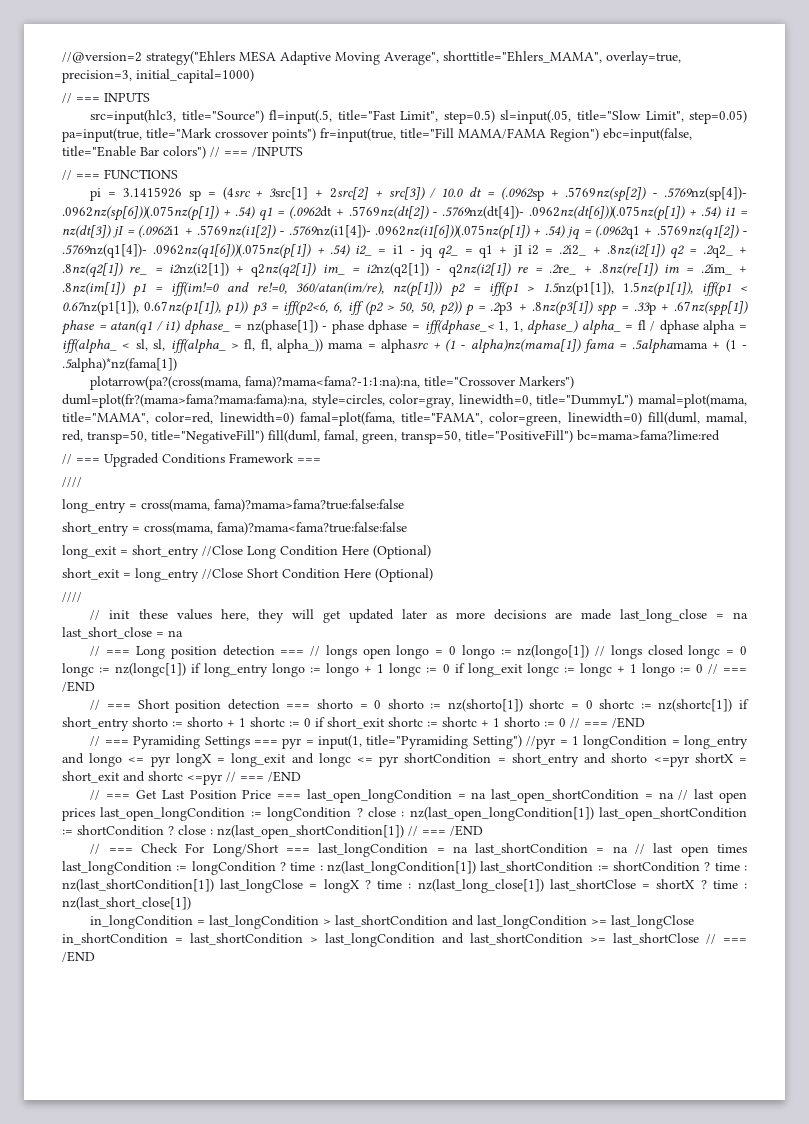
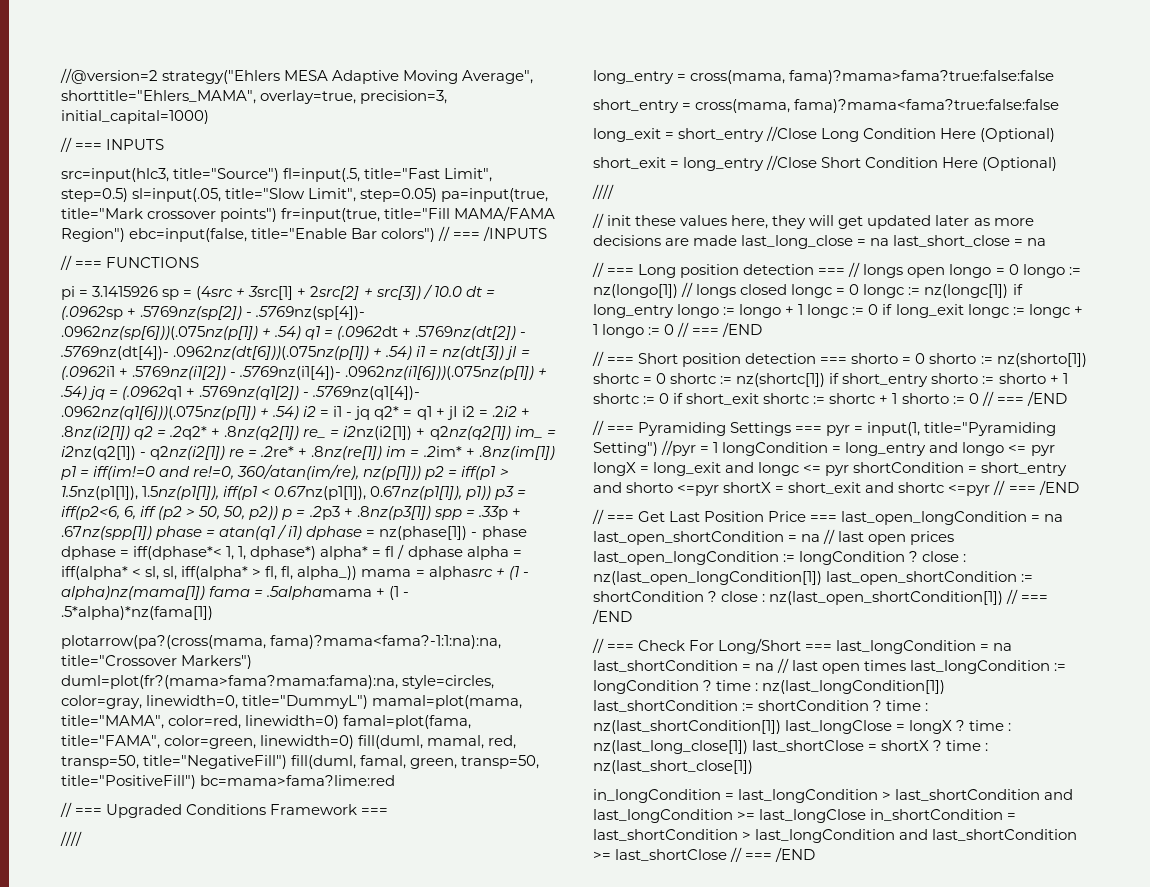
- pi = 3.1415926 sp = (4src + 3src[1] + 2src[2] + src[3]) / 10.0 dt = (.0962sp + .5769nz(sp[2]) - .5769nz(sp[4])- .0962nz(sp[6]))(.075nz(p[1]) + .54) q1 = (.0962dt + .5769nz(dt[2]) - .5769nz(dt[4])- .0962nz(dt[6]))(.075nz(p[1]) + .54) i1 = nz(dt[3]) jI = (.0962i1 + .5769nz(i1[2]) - .5769nz(i1[4])- .0962nz(i1[6]))(.075nz(p[1]) + .54) jq = (.0962q1 + .5769nz(q1[2]) - .5769nz(q1[4])- .0962nz(q1[6]))(.075nz(p[1]) + .54) i2_ = i1 - jq q2_ = q1 + jI i2 = .2i2_ + .8nz(i2[1]) q2 = .2q2_ + .8nz(q2[1]) re_ = i2nz(i2[1]) + q2nz(q2[1]) im_ = i2nz(q2[1]) - q2nz(i2[1]) re = .2re_ + .8nz(re[1]) im = .2im_ + .8nz(im[1]) p1 = iff(im!=0 and re!=0, 360/atan(im/re), nz(p[1])) p2 = iff(p1 > 1.5nz(p1[1]), 1.5nz(p1[1]), iff(p1 < 0.67nz(p1[1]), 0.67nz(p1[1]), p1)) p3 = iff(p2<6, 6, iff (p2 > 50, 50, p2)) p = .2p3 + .8nz(p3[1]) spp = .33p + .67nz(spp[1]) phase = atan(q1 / i1) dphase_ = nz(phase[1]) - phase dphase = iff(dphase_< 1, 1, dphase_) alpha_ = fl / dphase alpha = iff(alpha_ < sl, sl, iff(alpha_ > fl, fl, alpha_)) mama = alphasrc + (1 - alpha)nz(mama[1]) fama = .5alphamama + (1 - .5alpha)*nz(fama[1])
+ pi = 3.1415926 sp = (4src + 3src[1] + 2src[2] + src[3]) / 10.0 dt = (.0962sp + .5769nz(sp[2]) - .5769nz(sp[4])- .0962nz(sp[6]))(.075nz(p[1]) + .54) q1 = (.0962dt + .5769nz(dt[2]) - .5769nz(dt[4])- .0962nz(dt[6]))(.075nz(p[1]) + .54) i1 = nz(dt[3]) jI = (.0962i1 + .5769nz(i1[2]) - .5769nz(i1[4])- .0962nz(i1[6]))(.075nz(p[1]) + .54) jq = (.0962q1 + .5769nz(q1[2]) - .5769nz(q1[4])- .0962nz(q1[6]))(.075nz(p[1]) + .54) i2 = i1 - jq q2* = q1 + jI i2 = .2i2 + .8nz(i2[1]) q2 = .2q2* + .8nz(q2[1]) re_ = i2nz(i2[1]) + q2nz(q2[1]) im_ = i2nz(q2[1]) - q2nz(i2[1]) re = .2re* + .8nz(re[1]) im = .2im* + .8nz(im[1]) p1 = iff(im!=0 and re!=0, 360/atan(im/re), nz(p[1])) p2 = iff(p1 > 1.5nz(p1[1]), 1.5nz(p1[1]), iff(p1 < 0.67nz(p1[1]), 0.67nz(p1[1]), p1)) p3 = iff(p2<6, 6, iff (p2 > 50, 50, p2)) p = .2p3 + .8nz(p3[1]) spp = .33p + .67nz(spp[1]) phase = atan(q1 / i1) dphase = nz(phase[1]) - phase dphase = iff(dphase*< 1, 1, dphase*) alpha* = fl / dphase alpha = iff(alpha* < sl, sl, iff(alpha* > fl, fl, alpha_)) mama = alphasrc + (1 - alpha)nz(mama[1]) fama = .5alphamama + (1 - .5*alpha)*nz(fama[1])

